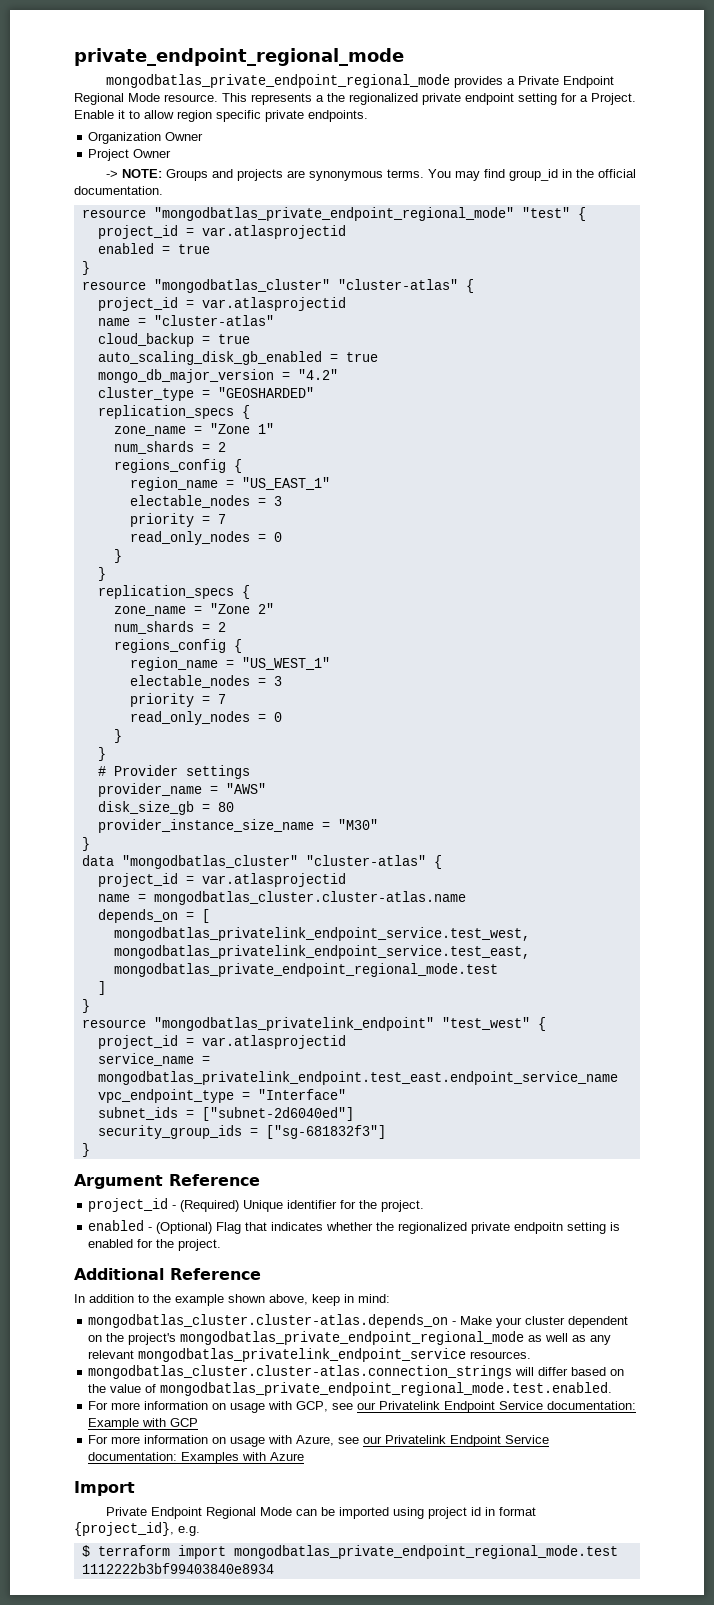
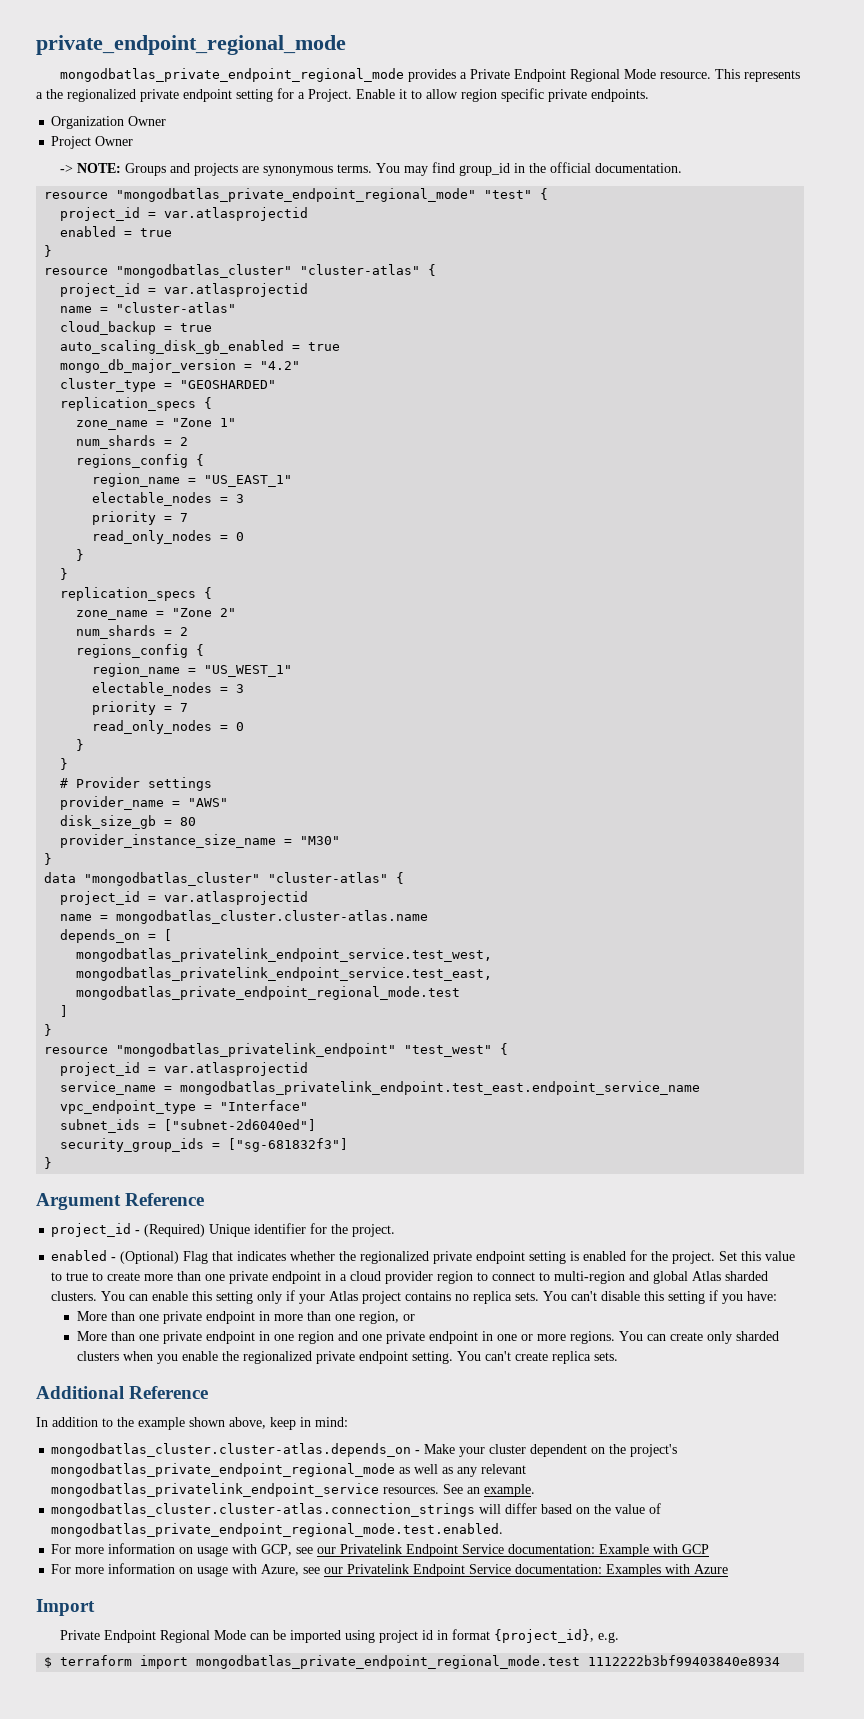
- enabled - (Optional) Flag that indicates whether the regionalized private endpoitn setting is enabled for the project.
+ enabled - (Optional) Flag that indicates whether the regionalized private endpoint setting is enabled for the project. Set this value to true to create more than one private endpoint in a cloud provider region to connect to multi-region and global Atlas sharded clusters. You can enable this setting only if your Atlas project contains no replica sets. You can't disable this setting if you have:
+ More than one private endpoint in more than one region, or
+ More than one private endpoint in one region and one private endpoint in one or more regions. You can create only sharded clusters when you enable the regionalized private endpoint setting. You can't create replica sets.
+ See an example.

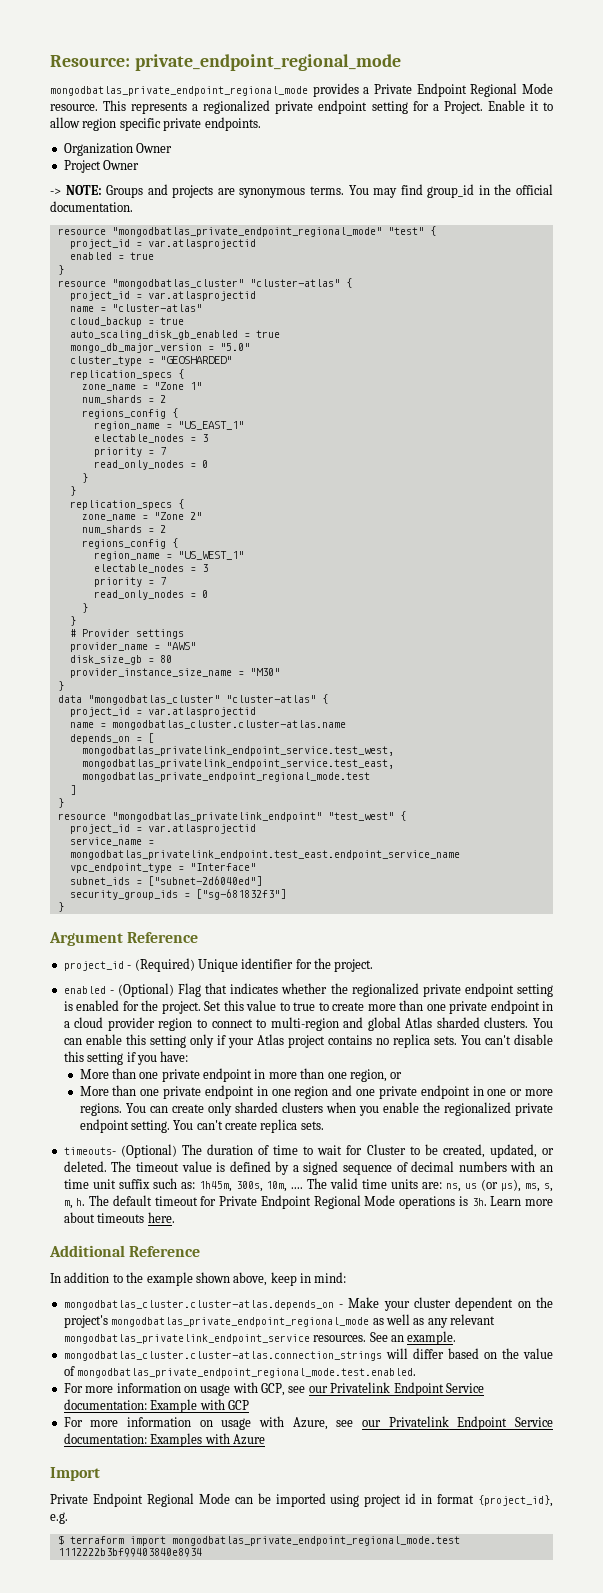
- private_endpoint_regional_mode
+ Resource: private_endpoint_regional_mode
- This represents a the regionalized private endpoint setting for a Project.
+ This represents a regionalized private endpoint setting for a Project.
- mongo_db_major_version = "4.2"
+ mongo_db_major_version = "5.0"
+ timeouts- (Optional) The duration of time to wait for Cluster to be created, updated, or deleted. The timeout value is defined by a signed sequence of decimal numbers with an time unit suffix such as: 1h45m, 300s, 10m, .... The valid time units are: ns, us (or µs), ms, s, m, h. The default timeout for Private Endpoint Regional Mode operations is 3h. Learn more about timeouts here.

